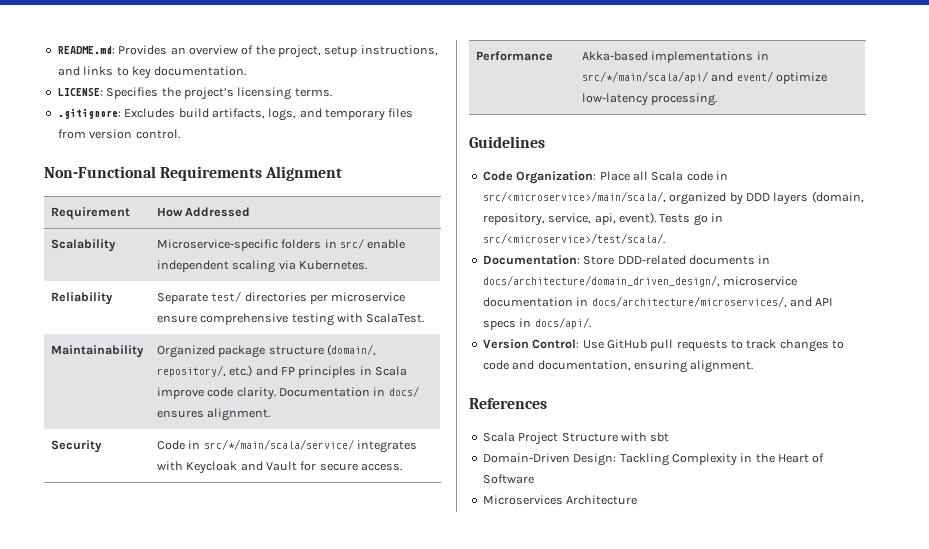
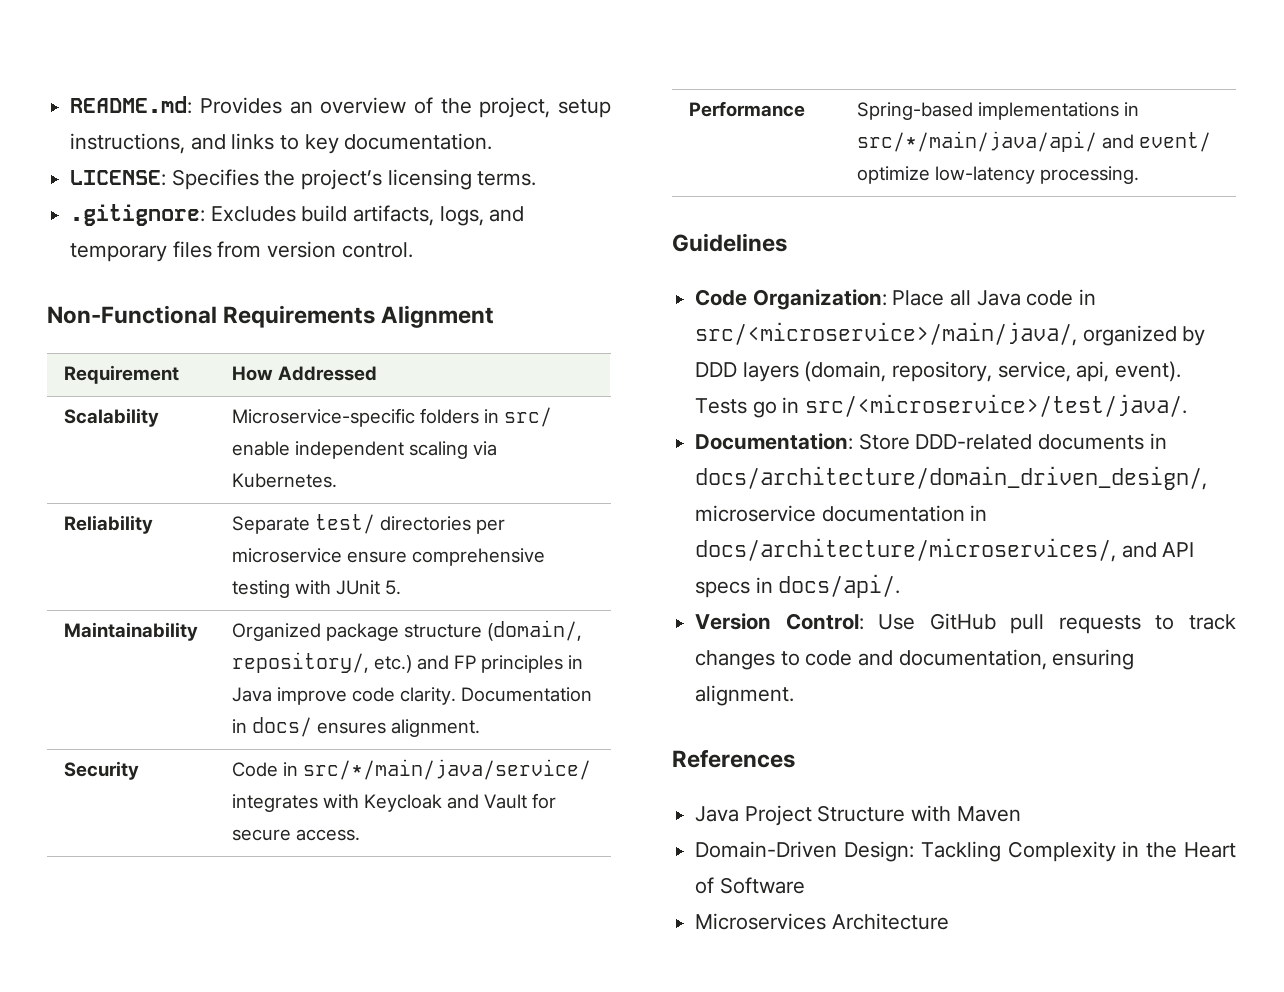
- Reliability | Separate test/ directories per microservice ensure comprehensive testing with ScalaTest.
+ Reliability | Separate test/ directories per microservice ensure comprehensive testing with JUnit 5.
- Maintainability | Organized package structure (domain/, repository/, etc.) and FP principles in Scala improve code clarity. Documentation in docs/ ensures alignment.
+ Maintainability | Organized package structure (domain/, repository/, etc.) and FP principles in Java improve code clarity. Documentation in docs/ ensures alignment.
- Security | Code in src/*/main/scala/service/ integrates with Keycloak and Vault for secure access.
+ Security | Code in src/*/main/java/service/ integrates with Keycloak and Vault for secure access.
- Performance | Akka-based implementations in src/*/main/scala/api/ and event/ optimize low-latency processing.
+ Performance | Spring-based implementations in src/*/main/java/api/ and event/ optimize low-latency processing.
- Code Organization: Place all Scala code in src/<microservice>/main/scala/, organized by DDD layers (domain, repository, service, api, event).
+ Code Organization: Place all Java code in src/<microservice>/main/java/, organized by DDD layers (domain, repository, service, api, event).
- Tests go in src/<microservice>/test/scala/.
+ Tests go in src/<microservice>/test/java/.
- Scala Project Structure with sbt
+ Java Project Structure with Maven

